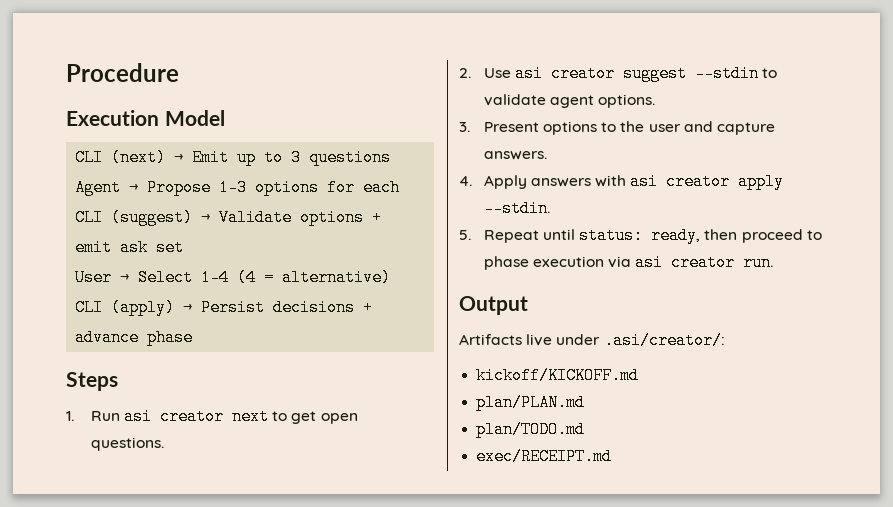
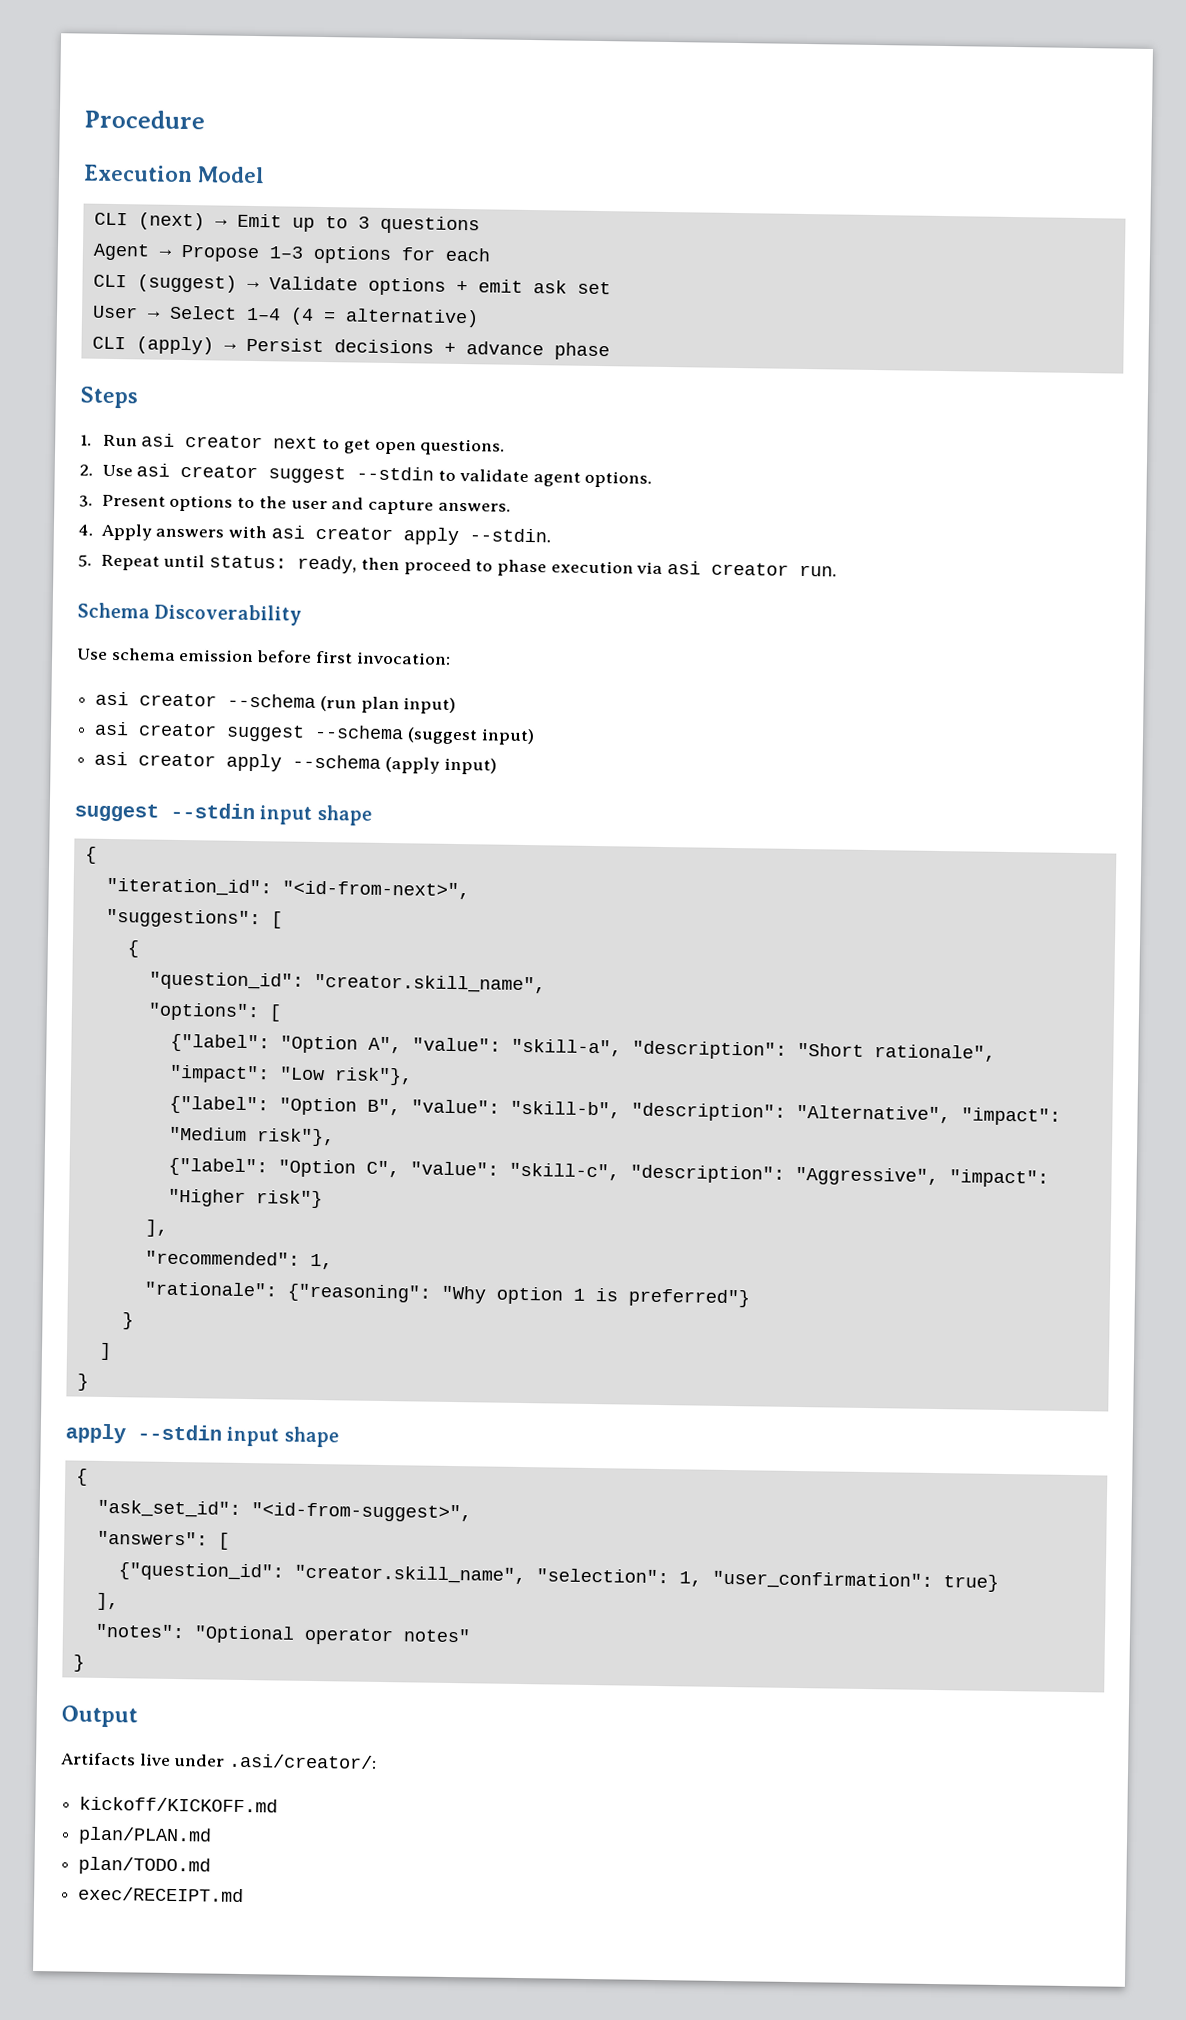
+ Schema Discoverability
+ Use schema emission before first invocation:
+ asi creator --schema (run plan input)
+ asi creator suggest --schema (suggest input)
+ asi creator apply --schema (apply input)
+ suggest --stdin input shape
+ {
+ "iteration_id": "<id-from-next>",
+ "suggestions": [
+ {
+ "question_id": "creator.skill_name",
+ "options": [
+ {"label": "Option A", "value": "skill-a", "description": "Short rationale", "impact": "Low risk"},
+ {"label": "Option B", "value": "skill-b", "description": "Alternative", "impact": "Medium risk"},
+ {"label": "Option C", "value": "skill-c", "description": "Aggressive", "impact": "Higher risk"}
+ ],
+ "recommended": 1,
+ "rationale": {"reasoning": "Why option 1 is preferred"}
+ }
+ ]
+ }
+ apply --stdin input shape
+ {
+ "ask_set_id": "<id-from-suggest>",
+ "answers": [
+ {"question_id": "creator.skill_name", "selection": 1, "user_confirmation": true}
+ ],
+ "notes": "Optional operator notes"
+ }

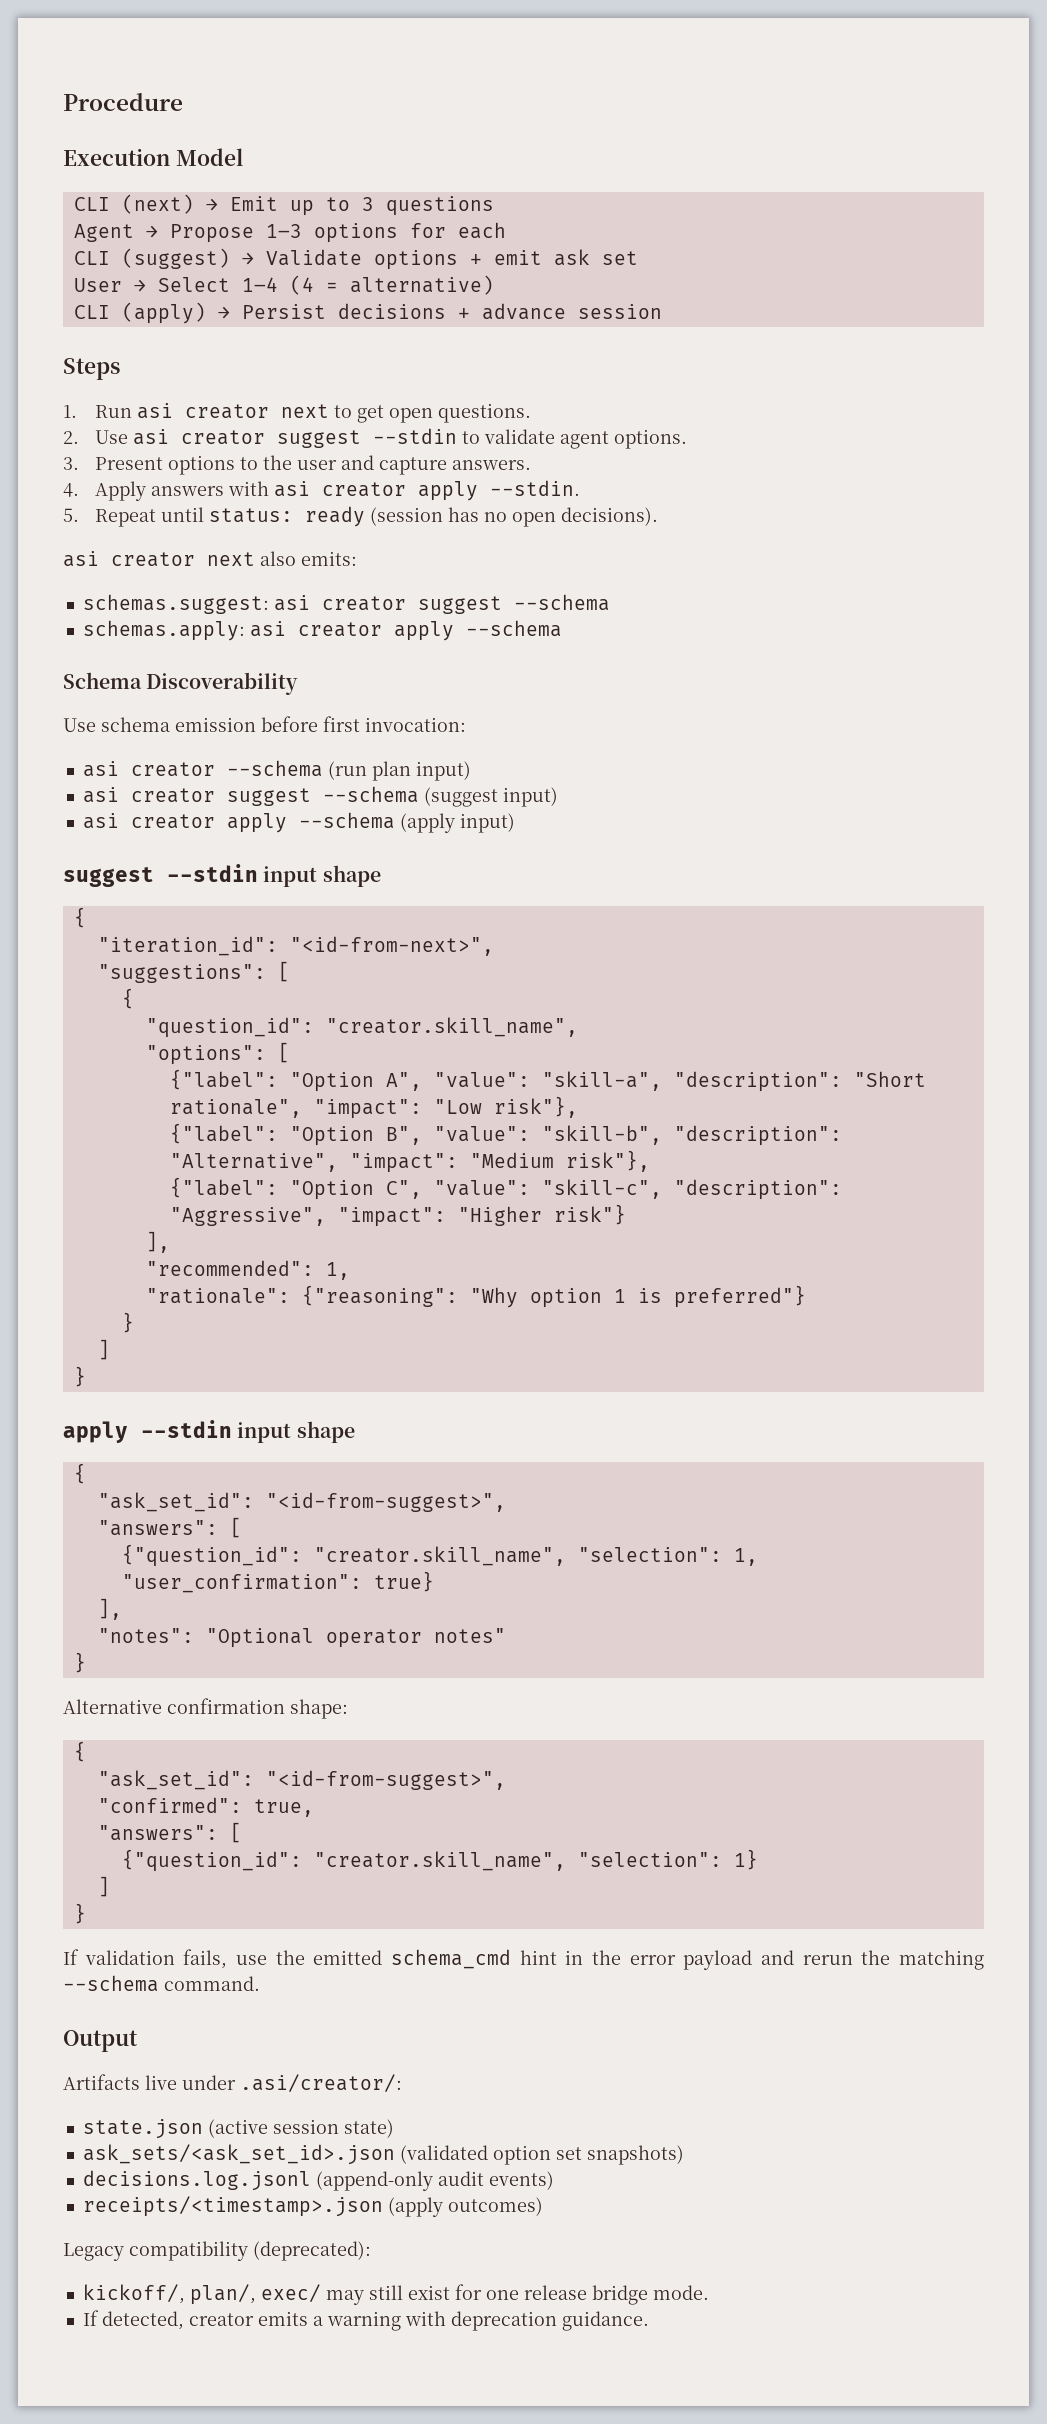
- CLI (apply) → Persist decisions + advance phase
+ CLI (apply) → Persist decisions + advance session
- 5. Repeat until status: ready, then proceed to phase execution via asi creator run.
+ 5. Repeat until status: ready (session has no open decisions).
+ asi creator next also emits:
+ schemas.suggest: asi creator suggest --schema
+ schemas.apply: asi creator apply --schema
+ Alternative confirmation shape:
+ {
+ "ask_set_id": "<id-from-suggest>",
+ "confirmed": true,
+ "answers": [
+ {"question_id": "creator.skill_name", "selection": 1}
+ ]
+ }
+ If validation fails, use the emitted schema_cmd hint in the error payload and rerun the matching --schema command.
- kickoff/KICKOFF.md
- plan/PLAN.md
- plan/TODO.md
- exec/RECEIPT.md
+ state.json (active session state)
+ ask_sets/<ask_set_id>.json (validated option set snapshots)
+ decisions.log.jsonl (append-only audit events)
+ receipts/<timestamp>.json (apply outcomes)
+ Legacy compatibility (deprecated):
+ kickoff/, plan/, exec/ may still exist for one release bridge mode.
+ If detected, creator emits a warning with deprecation guidance.

